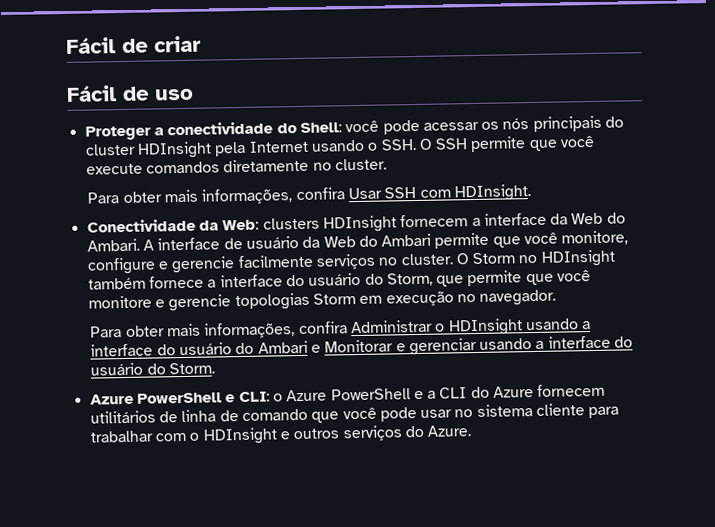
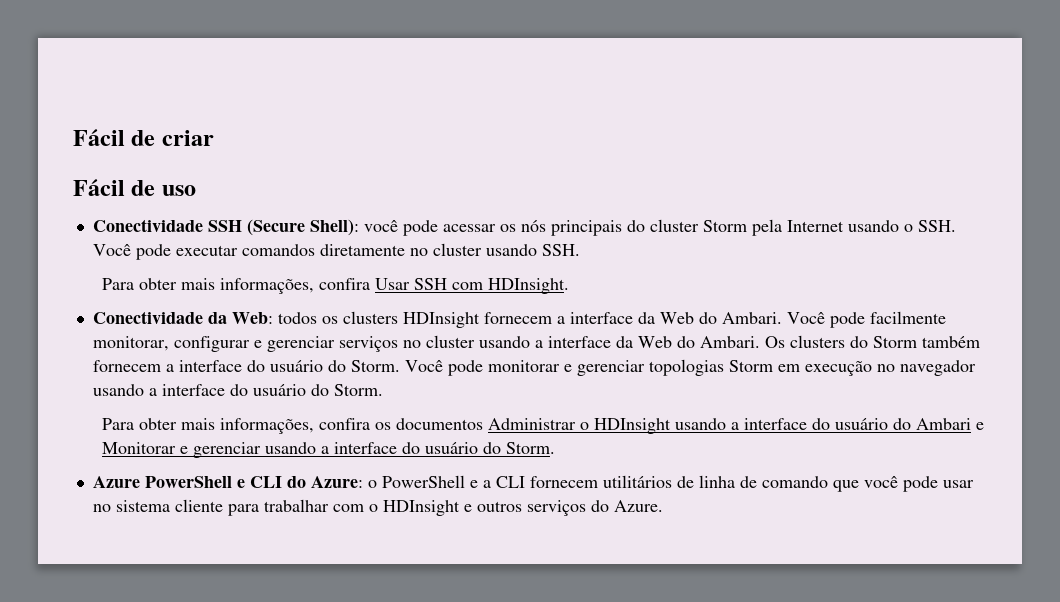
- Proteger a conectividade do Shell: você pode acessar os nós principais do cluster HDInsight pela Internet usando o SSH. O SSH permite que você execute comandos diretamente no cluster.
+ Conectividade SSH (Secure Shell): você pode acessar os nós principais do cluster Storm pela Internet usando o SSH. Você pode executar comandos diretamente no cluster usando SSH.
- Conectividade da Web: clusters HDInsight fornecem a interface da Web do Ambari.
+ Conectividade da Web: todos os clusters HDInsight fornecem a interface da Web do Ambari.
- A interface de usuário da Web do Ambari permite que você monitore, configure e gerencie facilmente serviços no cluster. O Storm no HDInsight também fornece a interface do usuário do Storm, que permite que você monitore e gerencie topologias Storm em execução no navegador.
- Para obter mais informações, confira Administrar o HDInsight usando a interface do usuário do Ambari e Monitorar e gerenciar usando a interface do usuário do Storm.
+ Você pode facilmente monitorar, configurar e gerenciar serviços no cluster usando a interface da Web do Ambari. Os clusters do Storm também fornecem a interface do usuário do Storm. Você pode monitorar e gerenciar topologias Storm em execução no navegador usando a interface do usuário do Storm.
+ Para obter mais informações, confira os documentos Administrar o HDInsight usando a interface do usuário do Ambari e Monitorar e gerenciar usando a interface do usuário do Storm.
- Azure PowerShell e CLI: o Azure PowerShell e a CLI do Azure fornecem utilitários de linha de comando que você pode usar no sistema cliente para trabalhar com o HDInsight e outros serviços do Azure.
+ Azure PowerShell e CLI do Azure: o PowerShell e a CLI fornecem utilitários de linha de comando que você pode usar no sistema cliente para trabalhar com o HDInsight e outros serviços do Azure.

